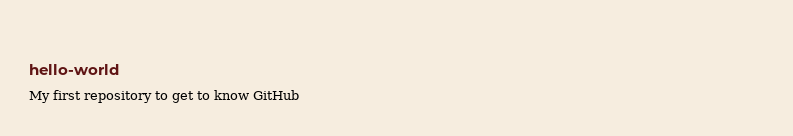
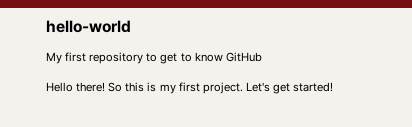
+ Hello there! So this is my first project. Let's get started!

